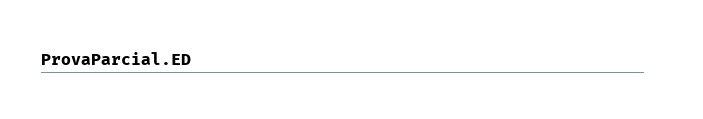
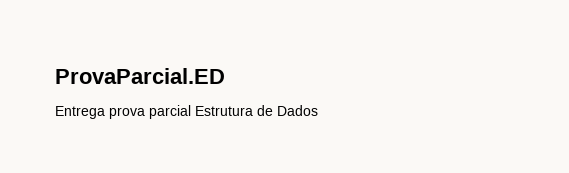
+ Entrega prova parcial Estrutura de Dados

